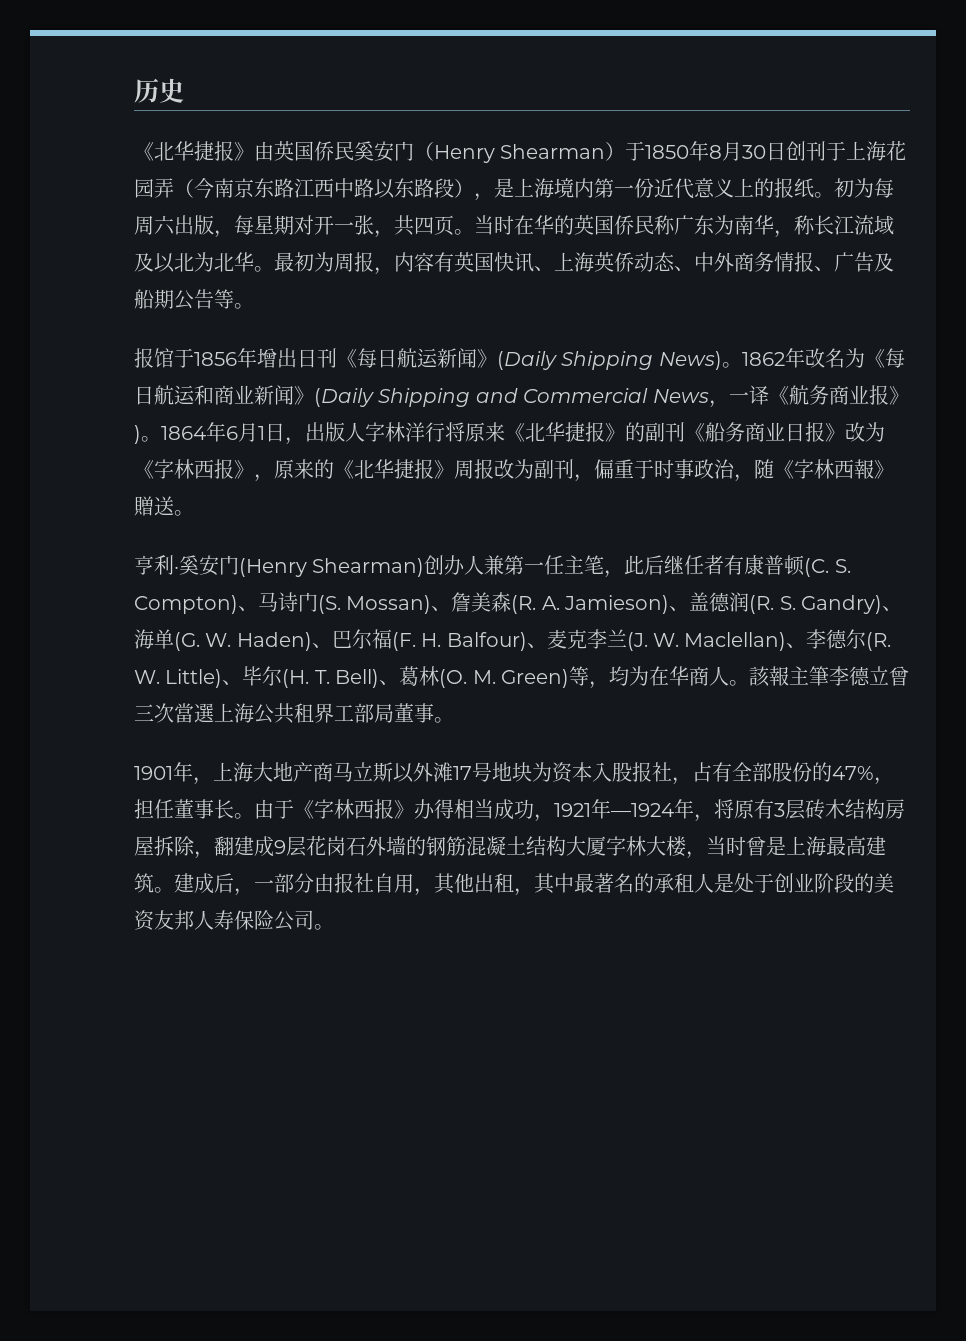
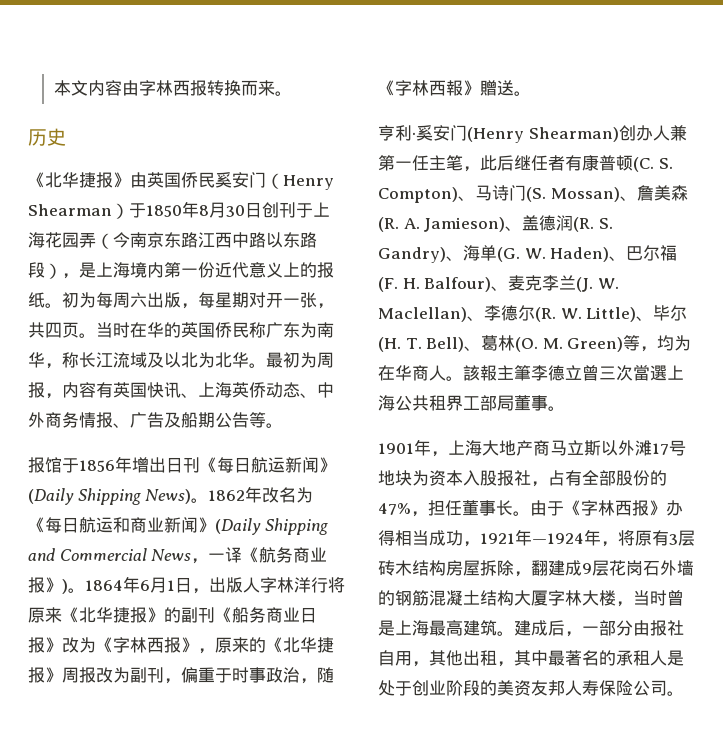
+ 本文内容由字林西报转换而来。

